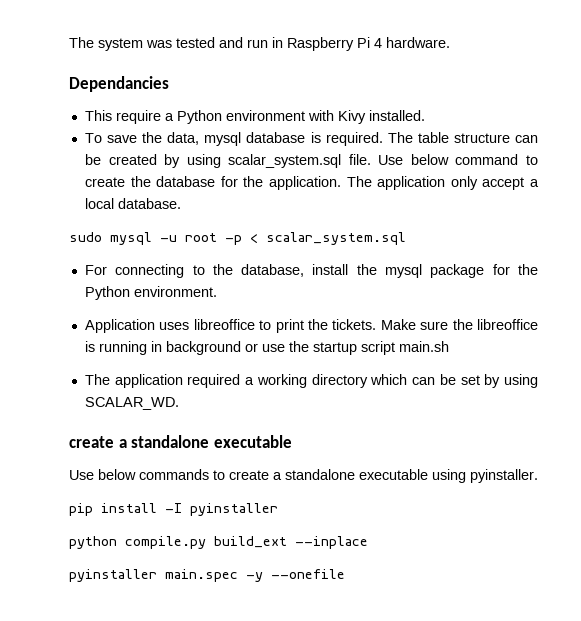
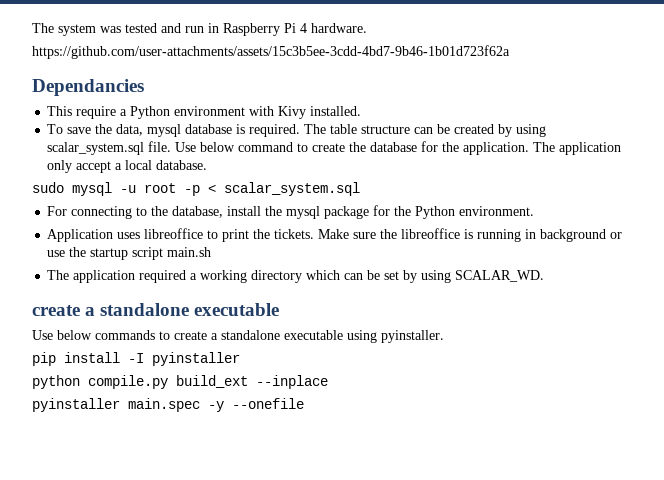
+ https://github.com/user-attachments/assets/15c3b5ee-3cdd-4bd7-9b46-1b01d723f62a

